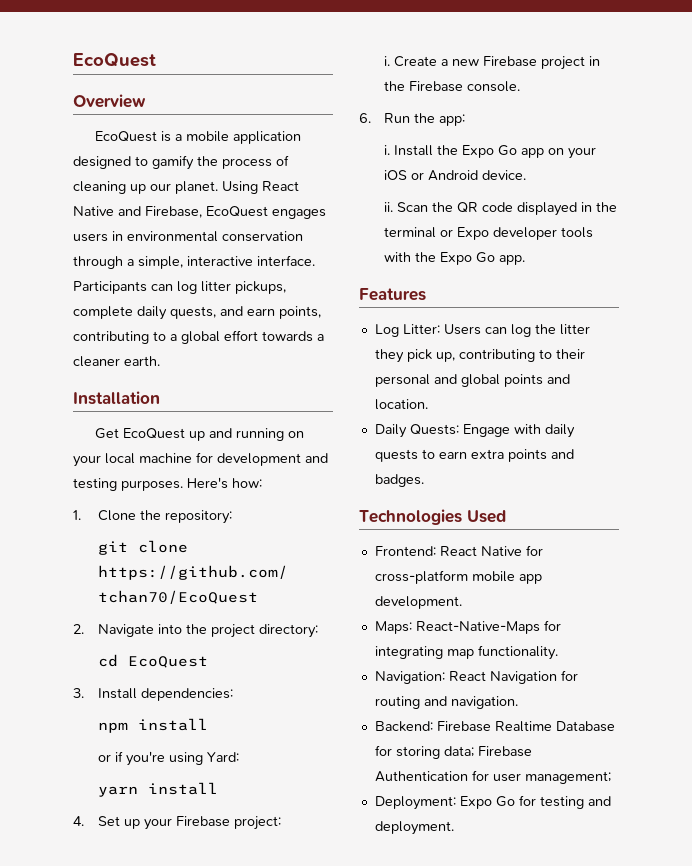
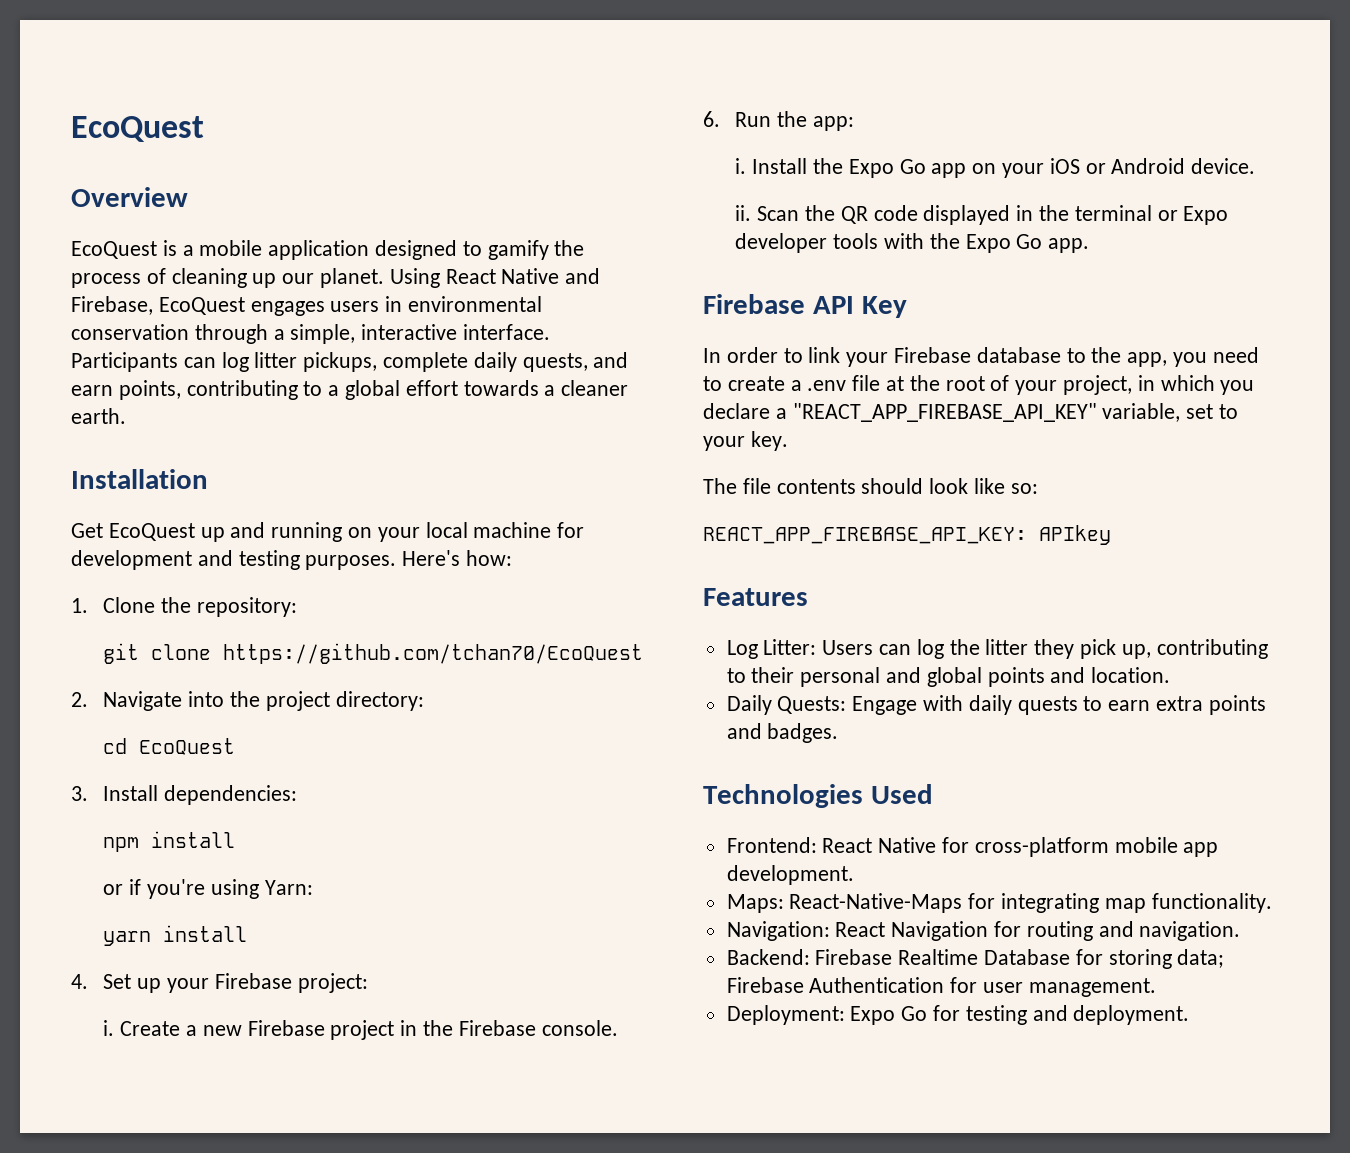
- or if you're using Yard:
+ or if you're using Yarn:
+ Firebase API Key
+ In order to link your Firebase database to the app, you need to create a .env file at the root of your project, in which you declare a "REACT_APP_FIREBASE_API_KEY" variable, set to your key.
+ The file contents should look like so:
+ REACT_APP_FIREBASE_API_KEY: APIkey
- Backend: Firebase Realtime Database for storing data; Firebase Authentication for user management;
+ Backend: Firebase Realtime Database for storing data; Firebase Authentication for user management.

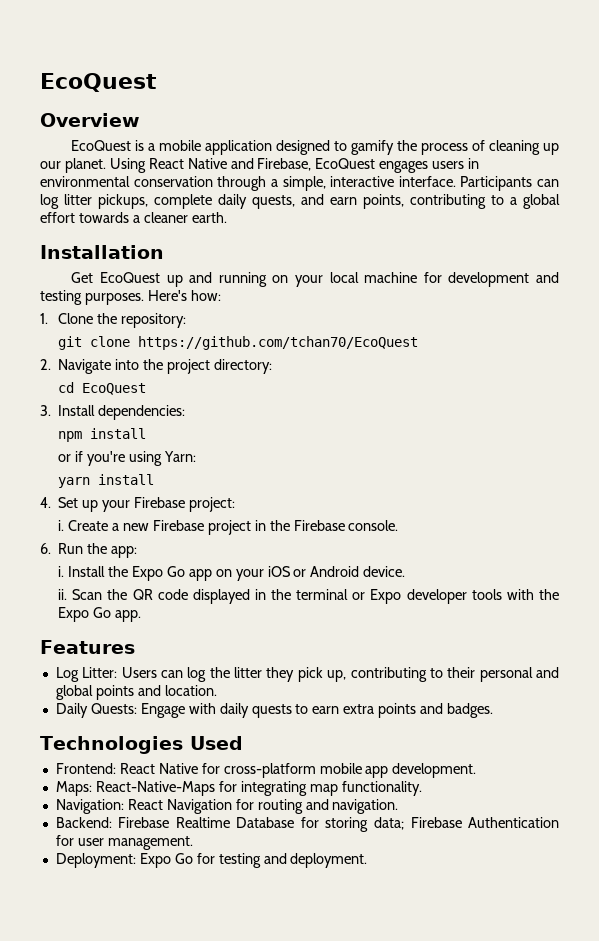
- Firebase API Key
- In order to link your Firebase database to the app, you need to create a .env file at the root of your project, in which you declare a "REACT_APP_FIREBASE_API_KEY" variable, set to your key.
- The file contents should look like so:
- REACT_APP_FIREBASE_API_KEY: APIkey

